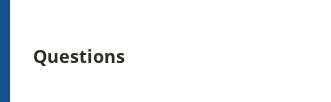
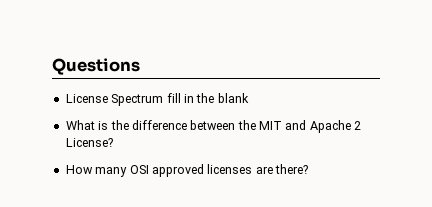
+ License Spectrum fill in the blank
+ What is the difference between the MIT and Apache 2 License?
+ How many OSI approved licenses are there?

